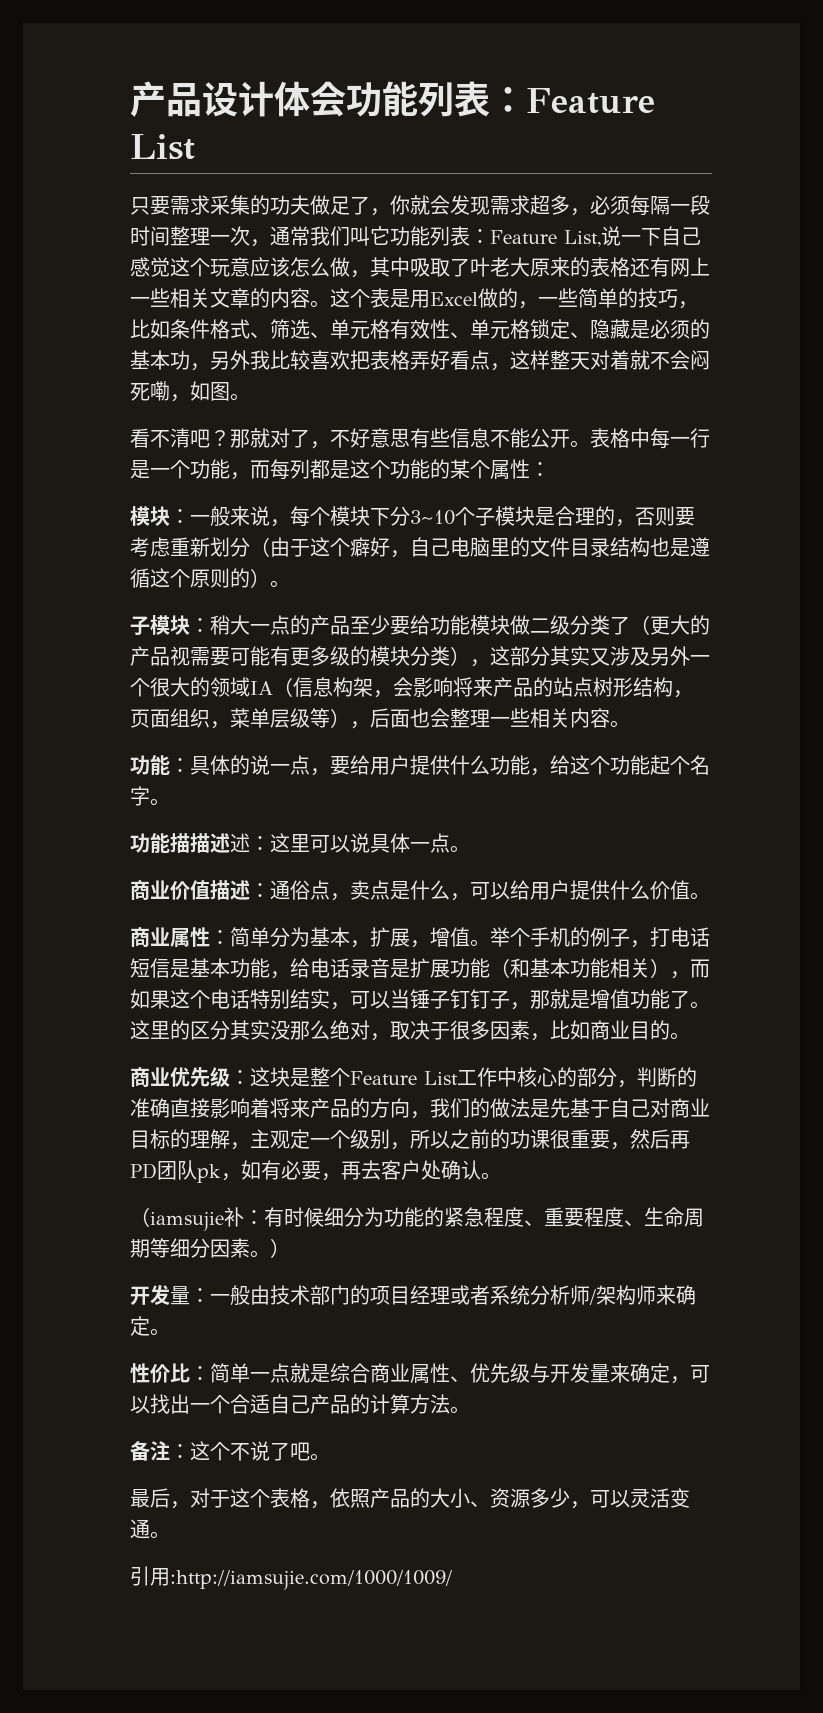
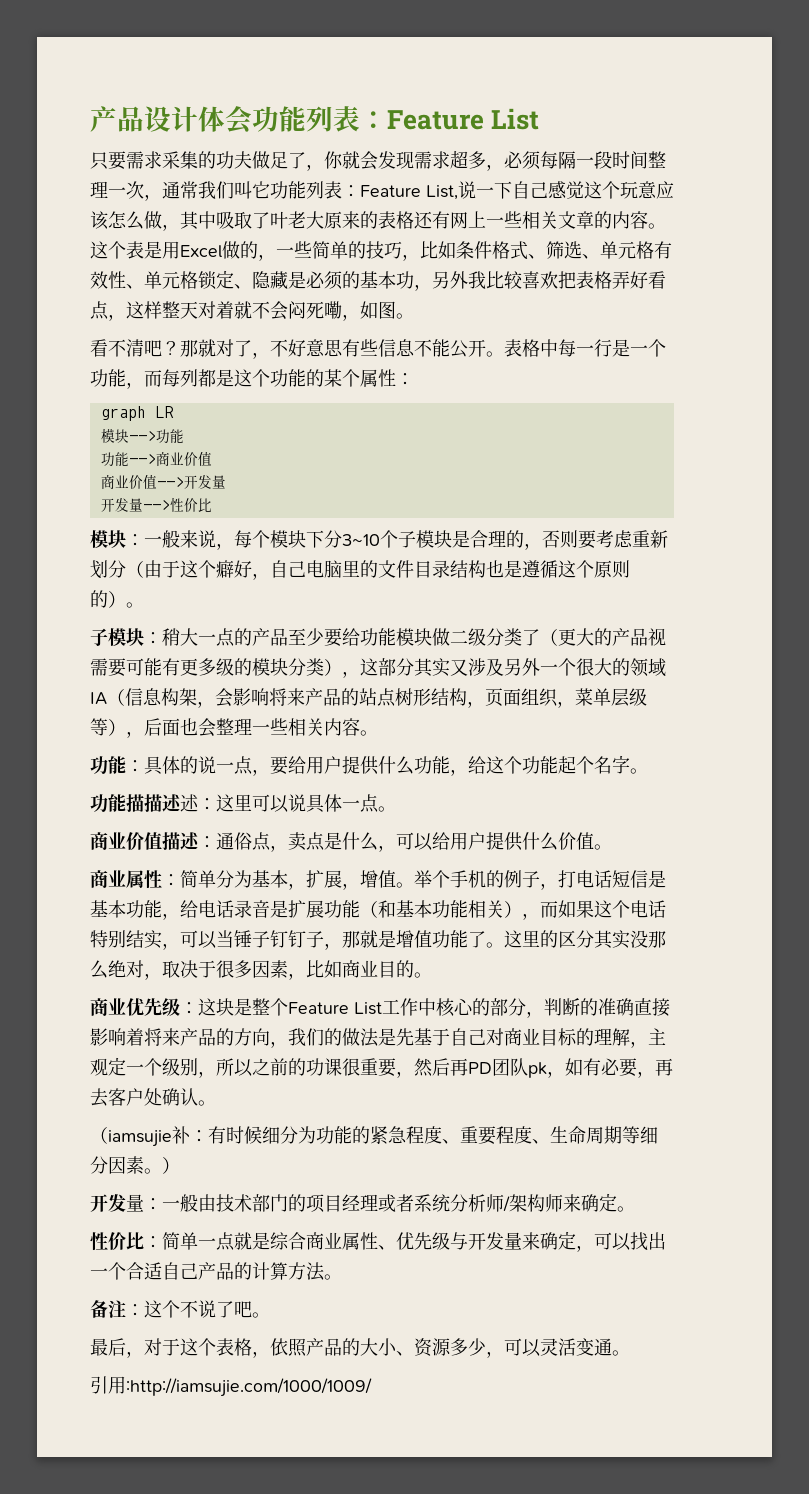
+ graph LR
+ 模块-->功能
+ 功能-->商业价值
+ 商业价值-->开发量
+ 开发量-->性价比

